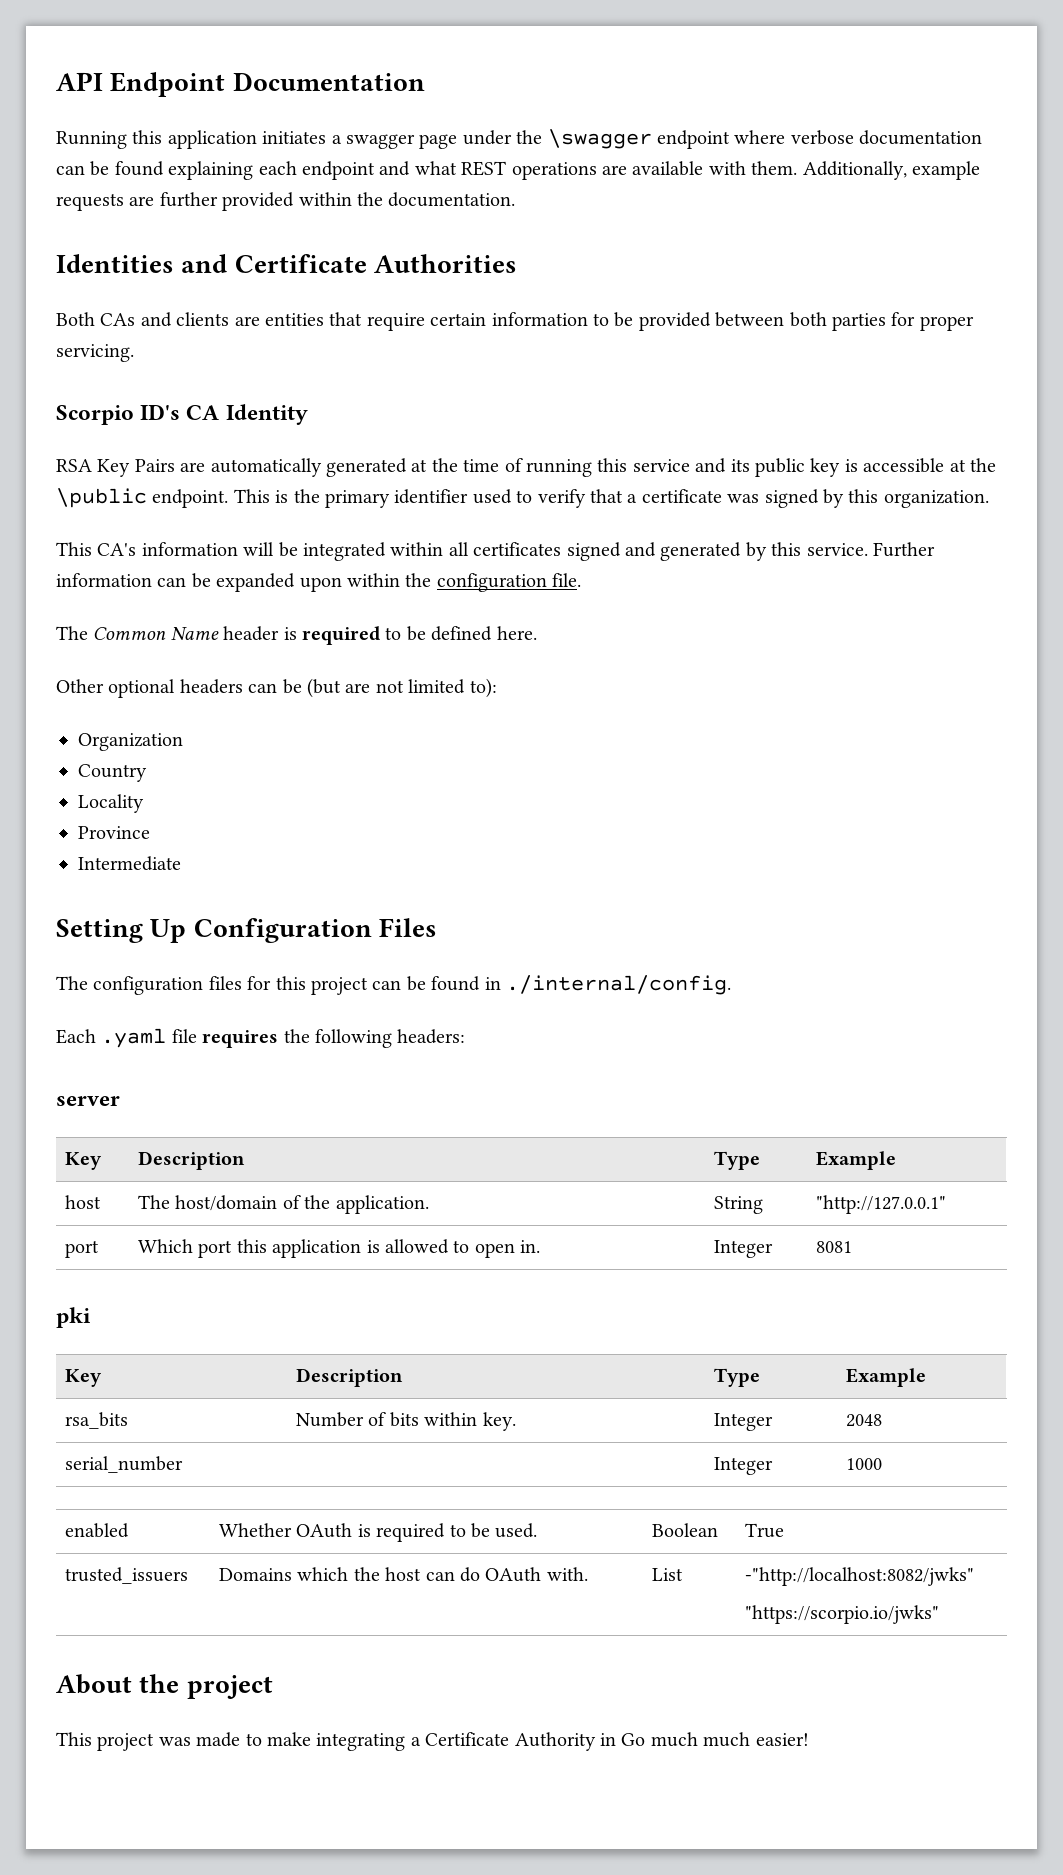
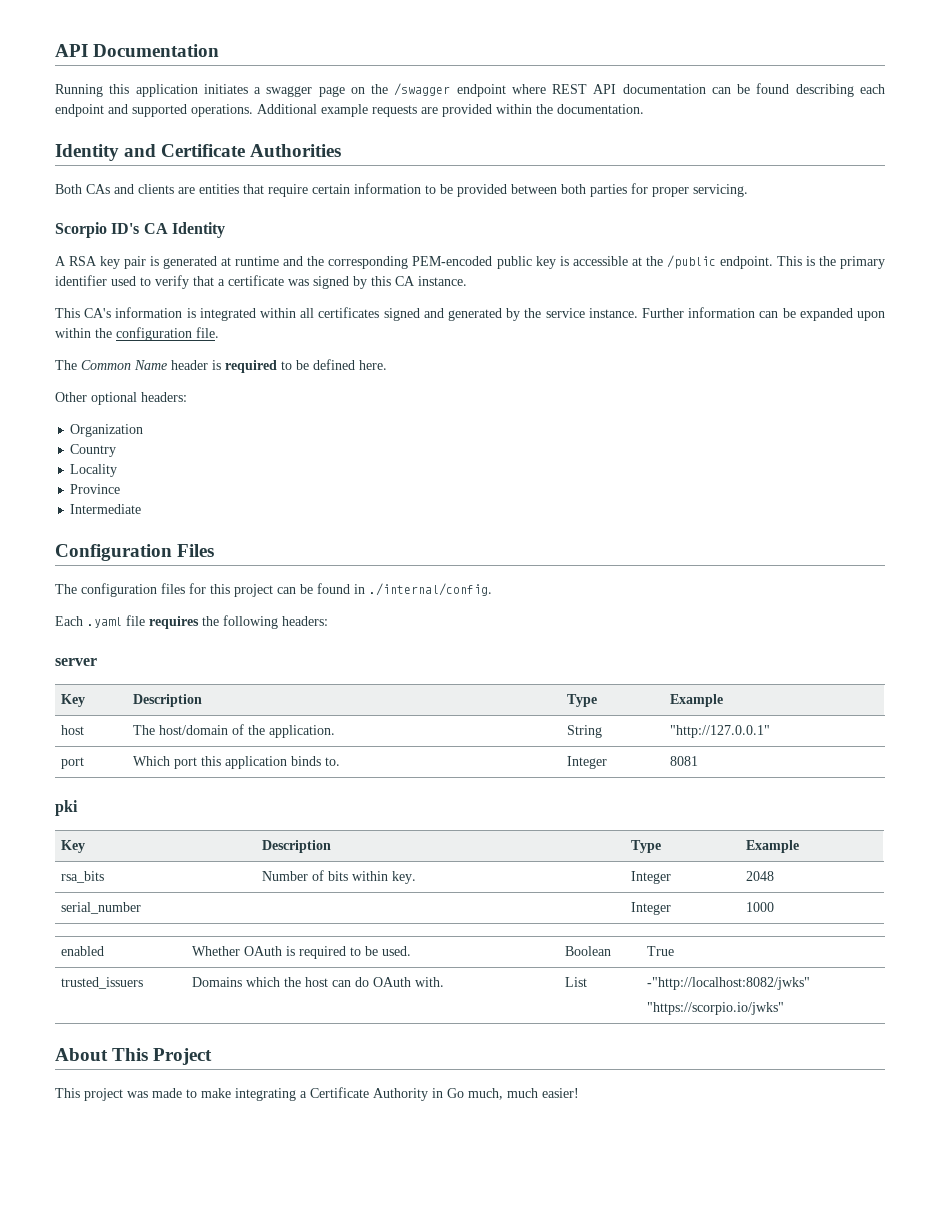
- API Endpoint Documentation
+ API Documentation
- Running this application initiates a swagger page under the \swagger endpoint where verbose documentation can be found explaining each endpoint and what REST operations are available with them. Additionally, example requests are further provided within the documentation.
+ Running this application initiates a swagger page on the /swagger endpoint where REST API documentation can be found describing each endpoint and supported operations. Additional example requests are provided within the documentation.
- Identities and Certificate Authorities
+ Identity and Certificate Authorities
- RSA Key Pairs are automatically generated at the time of running this service and its public key is accessible at the \public endpoint.
+ A RSA key pair is generated at runtime and the corresponding PEM-encoded public key is accessible at the /public endpoint.
- This is the primary identifier used to verify that a certificate was signed by this organization.
+ This is the primary identifier used to verify that a certificate was signed by this CA instance.
- This CA's information will be integrated within all certificates signed and generated by this service.
+ This CA's information is integrated within all certificates signed and generated by the service instance.
- Other optional headers can be (but are not limited to):
+ Other optional headers:
- Setting Up Configuration Files
+ Configuration Files
- port | Which port this application is allowed to open in. | Integer | 8081
+ port | Which port this application binds to. | Integer | 8081
- About the project
+ About This Project
- This project was made to make integrating a Certificate Authority in Go much much easier!
+ This project was made to make integrating a Certificate Authority in Go much, much easier!

